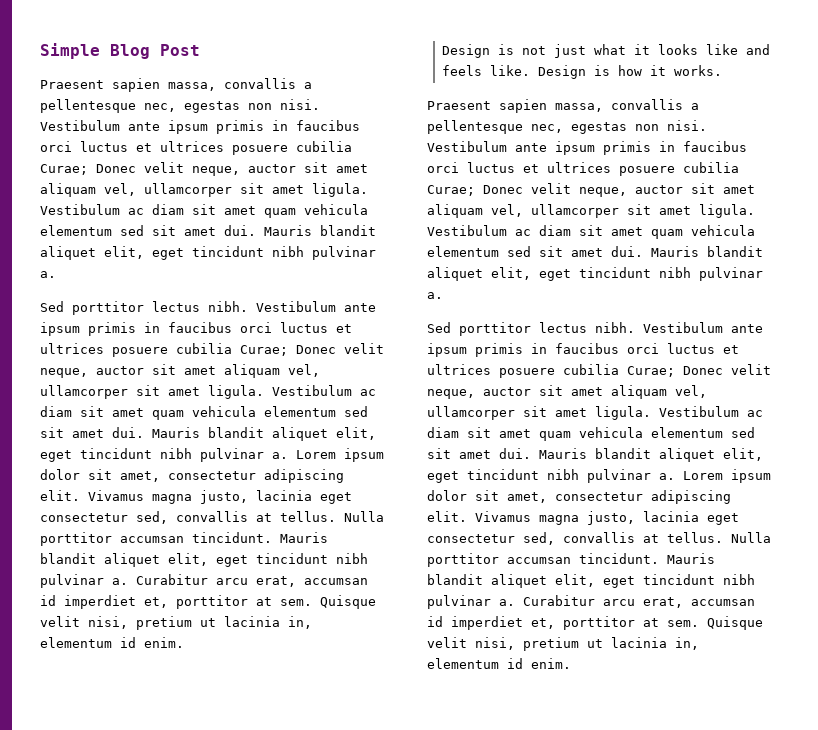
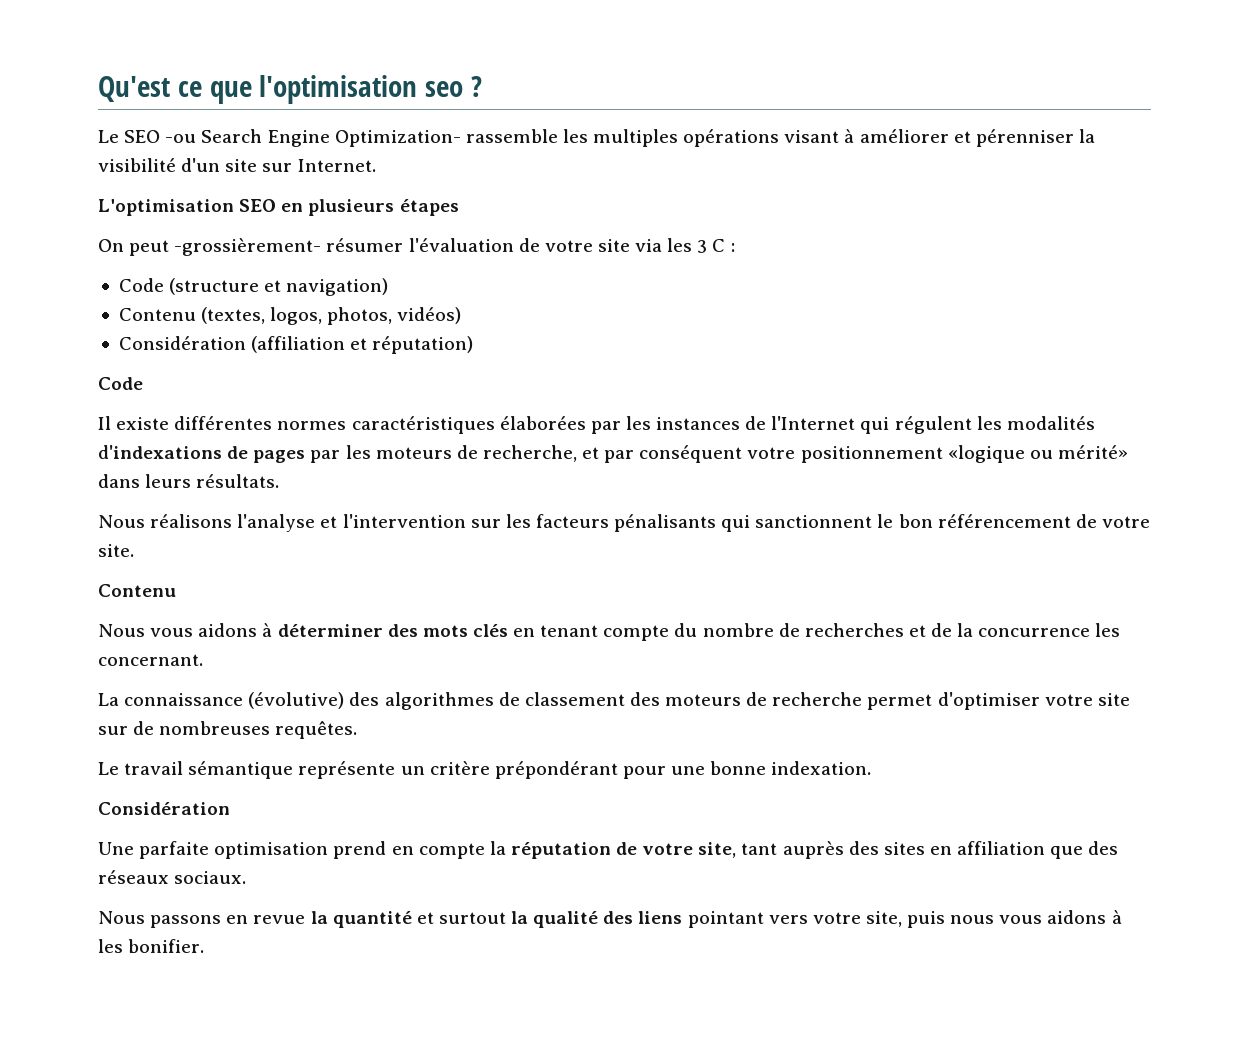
- Simple Blog Post
- Praesent sapien massa, convallis a pellentesque nec, egestas non nisi. Vestibulum ante ipsum primis in faucibus orci luctus et ultrices posuere cubilia Curae; Donec velit neque, auctor sit amet aliquam vel, ullamcorper sit amet ligula. Vestibulum ac diam sit amet quam vehicula elementum sed sit amet dui. Mauris blandit aliquet elit, eget tincidunt nibh pulvinar a.
- Sed porttitor lectus nibh. Vestibulum ante ipsum primis in faucibus orci luctus et ultrices posuere cubilia Curae; Donec velit neque, auctor sit amet aliquam vel, ullamcorper sit amet ligula. Vestibulum ac diam sit amet quam vehicula elementum sed sit amet dui. Mauris blandit aliquet elit, eget tincidunt nibh pulvinar a. Lorem ipsum dolor sit amet, consectetur adipiscing elit. Vivamus magna justo, lacinia eget consectetur sed, convallis at tellus. Nulla porttitor accumsan tincidunt. Mauris blandit aliquet elit, eget tincidunt nibh pulvinar a. Curabitur arcu erat, accumsan id imperdiet et, porttitor at sem. Quisque velit nisi, pretium ut lacinia in, elementum id enim.
- Design is not just what it looks like and feels like. Design is how it works.
- Praesent sapien massa, convallis a pellentesque nec, egestas non nisi. Vestibulum ante ipsum primis in faucibus orci luctus et ultrices posuere cubilia Curae; Donec velit neque, auctor sit amet aliquam vel, ullamcorper sit amet ligula. Vestibulum ac diam sit amet quam vehicula elementum sed sit amet dui. Mauris blandit aliquet elit, eget tincidunt nibh pulvinar a.
- Sed porttitor lectus nibh. Vestibulum ante ipsum primis in faucibus orci luctus et ultrices posuere cubilia Curae; Donec velit neque, auctor sit amet aliquam vel, ullamcorper sit amet ligula. Vestibulum ac diam sit amet quam vehicula elementum sed sit amet dui. Mauris blandit aliquet elit, eget tincidunt nibh pulvinar a. Lorem ipsum dolor sit amet, consectetur adipiscing elit. Vivamus magna justo, lacinia eget consectetur sed, convallis at tellus. Nulla porttitor accumsan tincidunt. Mauris blandit aliquet elit, eget tincidunt nibh pulvinar a. Curabitur arcu erat, accumsan id imperdiet et, porttitor at sem. Quisque velit nisi, pretium ut lacinia in, elementum id enim.
+ Qu'est ce que l'optimisation seo ?
+ Le SEO -ou Search Engine Optimization- rassemble les multiples opérations visant à améliorer et pérenniser la visibilité d'un site sur Internet.
+ L'optimisation SEO en plusieurs étapes
+ On peut -grossièrement- résumer l'évaluation de votre site via les 3 C :
+ Code (structure et navigation)
+ Contenu (textes, logos, photos, vidéos)
+ Considération (affiliation et réputation)
+ Code
+ Il existe différentes normes caractéristiques élaborées par les instances de l'Internet qui régulent les modalités d'indexations de pages par les moteurs de recherche, et par conséquent votre positionnement «logique ou mérité» dans leurs résultats.
+ Nous réalisons l'analyse et l'intervention sur les facteurs pénalisants qui sanctionnent le bon référencement de votre site.
+ Contenu
+ Nous vous aidons à déterminer des mots clés en tenant compte du nombre de recherches et de la concurrence les concernant.
+ La connaissance (évolutive) des algorithmes de classement des moteurs de recherche permet d'optimiser votre site sur de nombreuses requêtes.
+ Le travail sémantique représente un critère prépondérant pour une bonne indexation.
+ Considération
+ Une parfaite optimisation prend en compte la réputation de votre site, tant auprès des sites en affiliation que des réseaux sociaux.
+ Nous passons en revue la quantité et surtout la qualité des liens pointant vers votre site, puis nous vous aidons à les bonifier.

